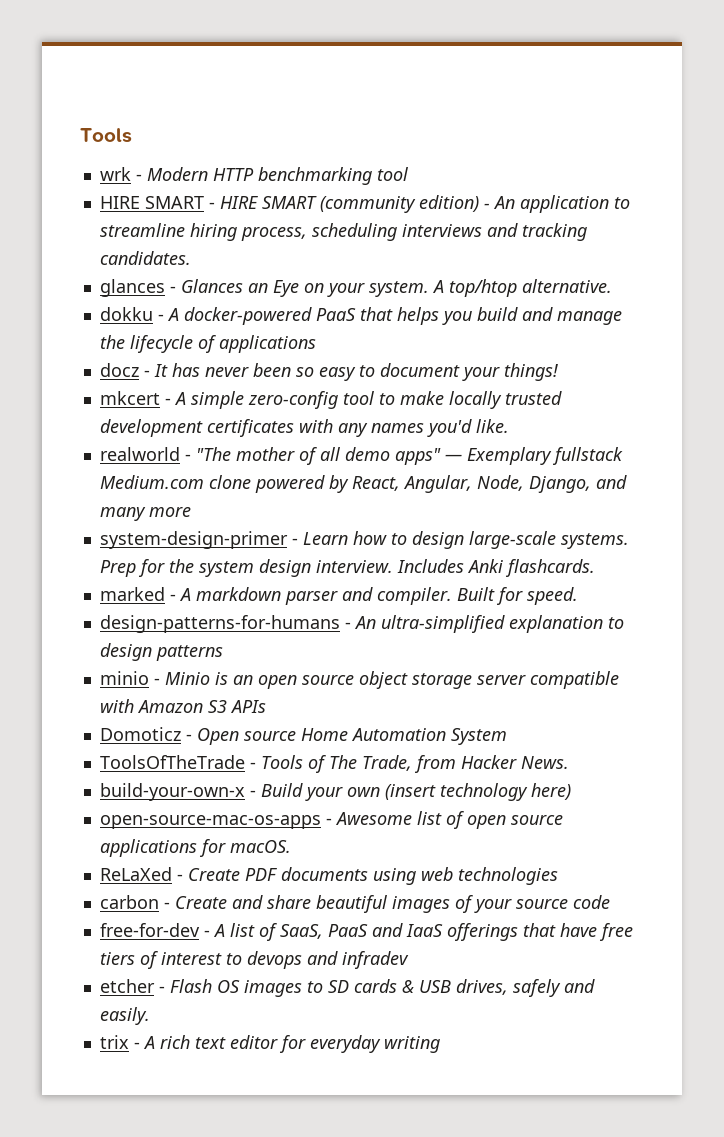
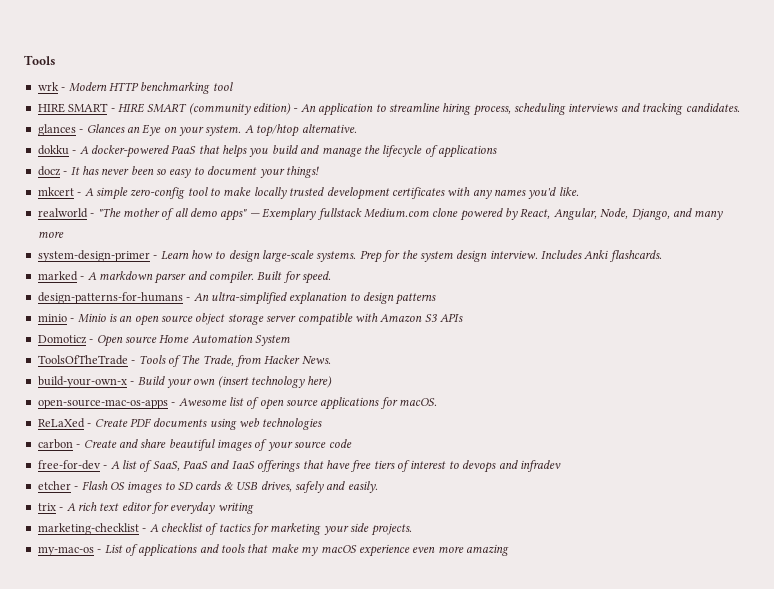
+ marketing-checklist - A checklist of tactics for marketing your side projects.
+ my-mac-os - List of applications and tools that make my macOS experience even more amazing

